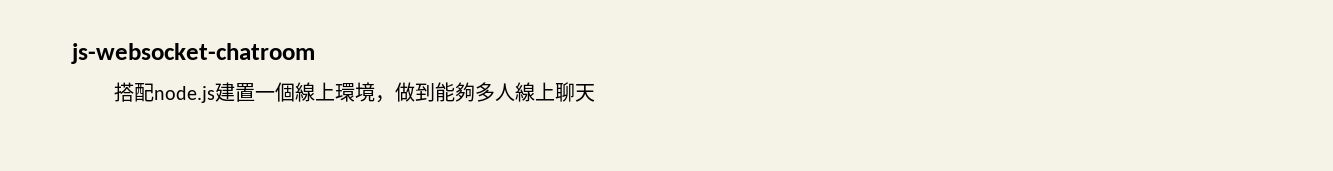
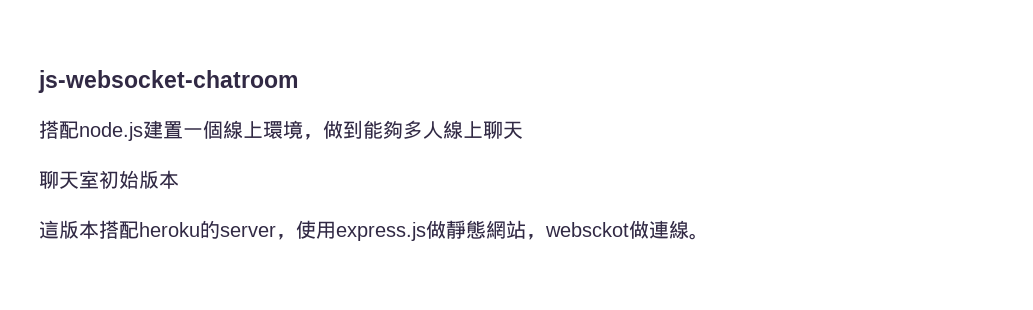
+ 聊天室初始版本
+ 這版本搭配heroku的server，使用express.js做靜態網站，websckot做連線。

